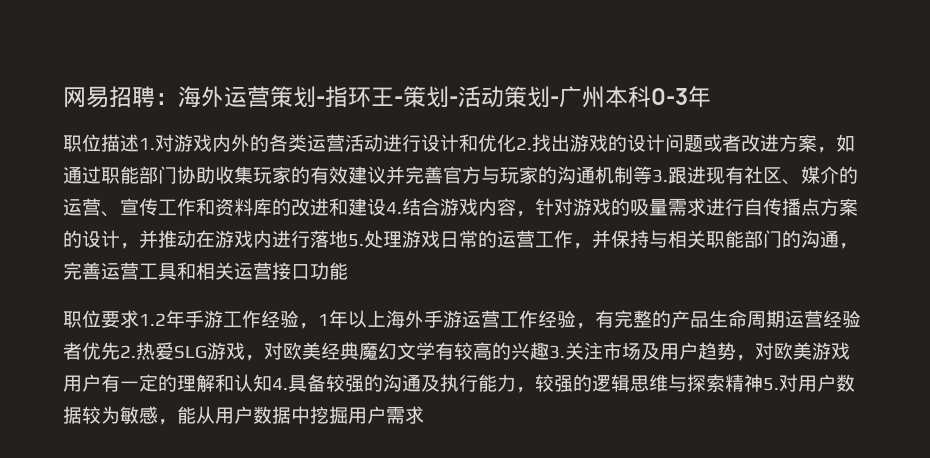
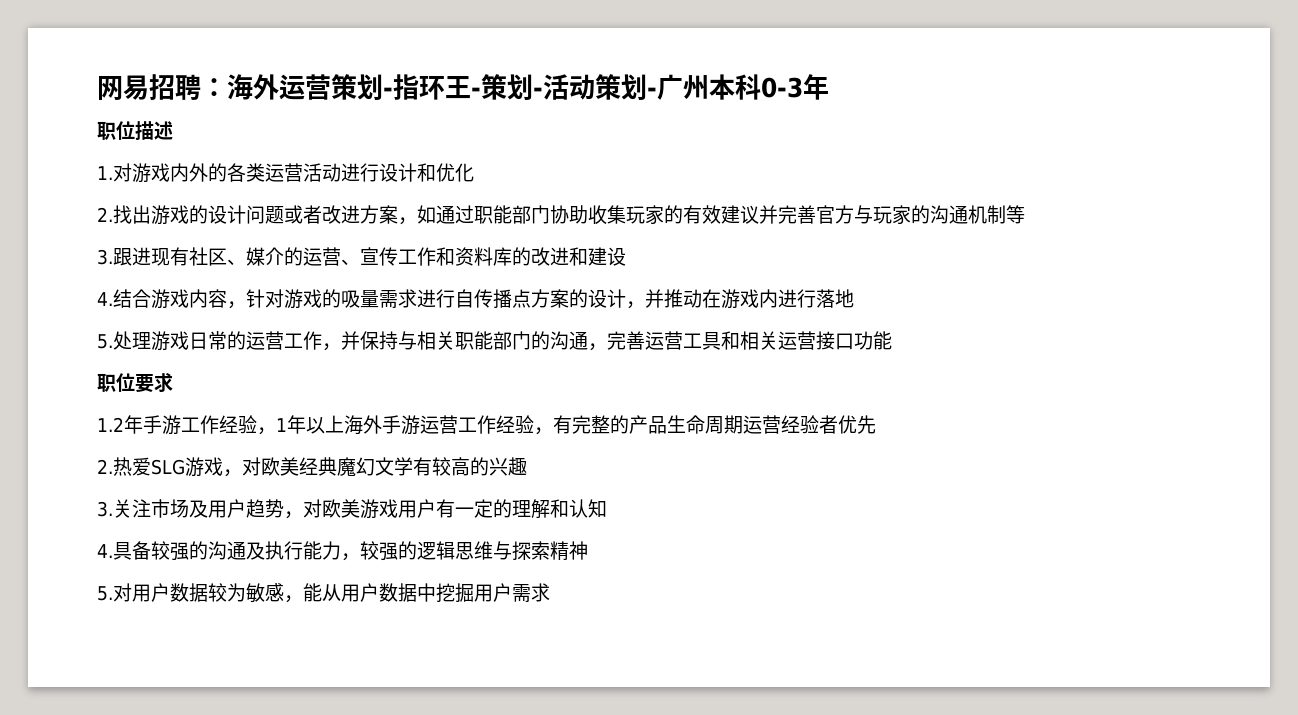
- 职位描述1.对游戏内外的各类运营活动进行设计和优化2.找出游戏的设计问题或者改进方案，如通过职能部门协助收集玩家的有效建议并完善官方与玩家的沟通机制等3.跟进现有社区、媒介的运营、宣传工作和资料库的改进和建设4.结合游戏内容，针对游戏的吸量需求进行自传播点方案的设计，并推动在游戏内进行落地5.处理游戏日常的运营工作，并保持与相关职能部门的沟通，完善运营工具和相关运营接口功能
+ 职位描述
+ 1.对游戏内外的各类运营活动进行设计和优化
+ 2.找出游戏的设计问题或者改进方案，如通过职能部门协助收集玩家的有效建议并完善官方与玩家的沟通机制等
+ 3.跟进现有社区、媒介的运营、宣传工作和资料库的改进和建设
+ 4.结合游戏内容，针对游戏的吸量需求进行自传播点方案的设计，并推动在游戏内进行落地
+ 5.处理游戏日常的运营工作，并保持与相关职能部门的沟通，完善运营工具和相关运营接口功能
- 职位要求1.2年手游工作经验，1年以上海外手游运营工作经验，有完整的产品生命周期运营经验者优先2.热爱SLG游戏，对欧美经典魔幻文学有较高的兴趣3.关注市场及用户趋势，对欧美游戏用户有一定的理解和认知4.具备较强的沟通及执行能力，较强的逻辑思维与探索精神5.对用户数据较为敏感，能从用户数据中挖掘用户需求
+ 职位要求
+ 1.2年手游工作经验，1年以上海外手游运营工作经验，有完整的产品生命周期运营经验者优先
+ 2.热爱SLG游戏，对欧美经典魔幻文学有较高的兴趣
+ 3.关注市场及用户趋势，对欧美游戏用户有一定的理解和认知
+ 4.具备较强的沟通及执行能力，较强的逻辑思维与探索精神
+ 5.对用户数据较为敏感，能从用户数据中挖掘用户需求

